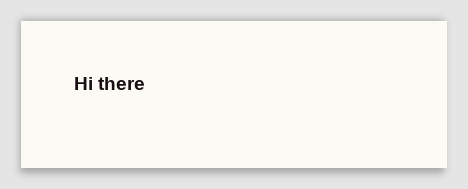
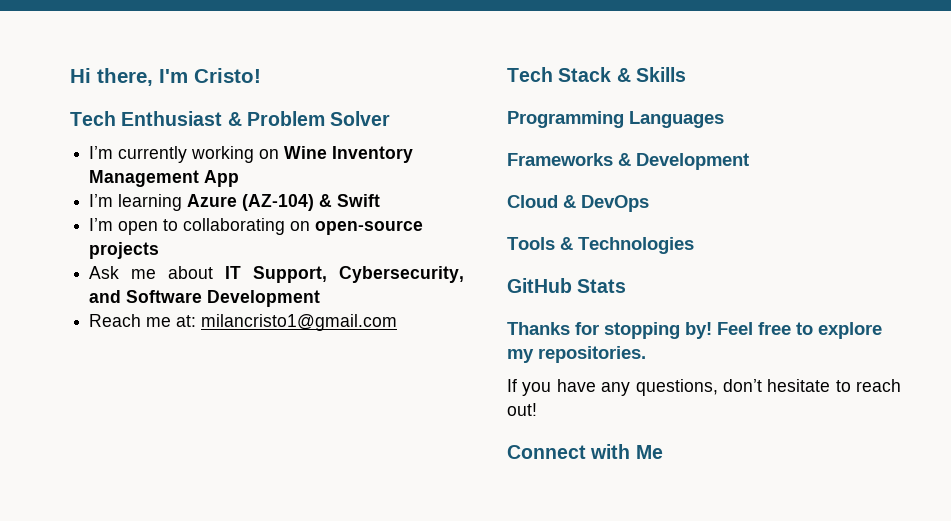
- Hi there
+ Hi there, I'm Cristo!
+ Tech Enthusiast & Problem Solver
+ I’m currently working on Wine Inventory Management App
+ I’m learning Azure (AZ-104) & Swift
+ I’m open to collaborating on open-source projects
+ Ask me about IT Support, Cybersecurity, and Software Development
+ Reach me at: milancristo1@gmail.com
+ Tech Stack & Skills
+ Programming Languages
+ Frameworks & Development
+ Cloud & DevOps
+ Tools & Technologies
+ GitHub Stats
+ Thanks for stopping by! Feel free to explore my repositories.
+ If you have any questions, don’t hesitate to reach out!
+ Connect with Me

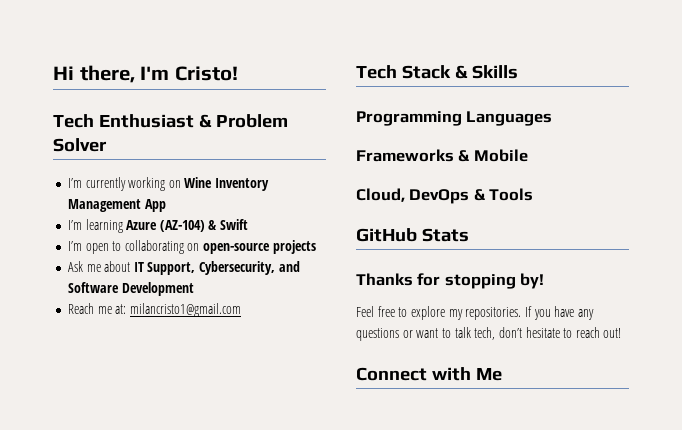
- Frameworks & Development
- Cloud & DevOps
- Tools & Technologies
+ Frameworks & Mobile
+ Cloud, DevOps & Tools
- Thanks for stopping by! Feel free to explore my repositories.
- If you have any questions, don’t hesitate to reach out!
+ Thanks for stopping by!
+ Feel free to explore my repositories. If you have any questions or want to talk tech, don’t hesitate to reach out!

